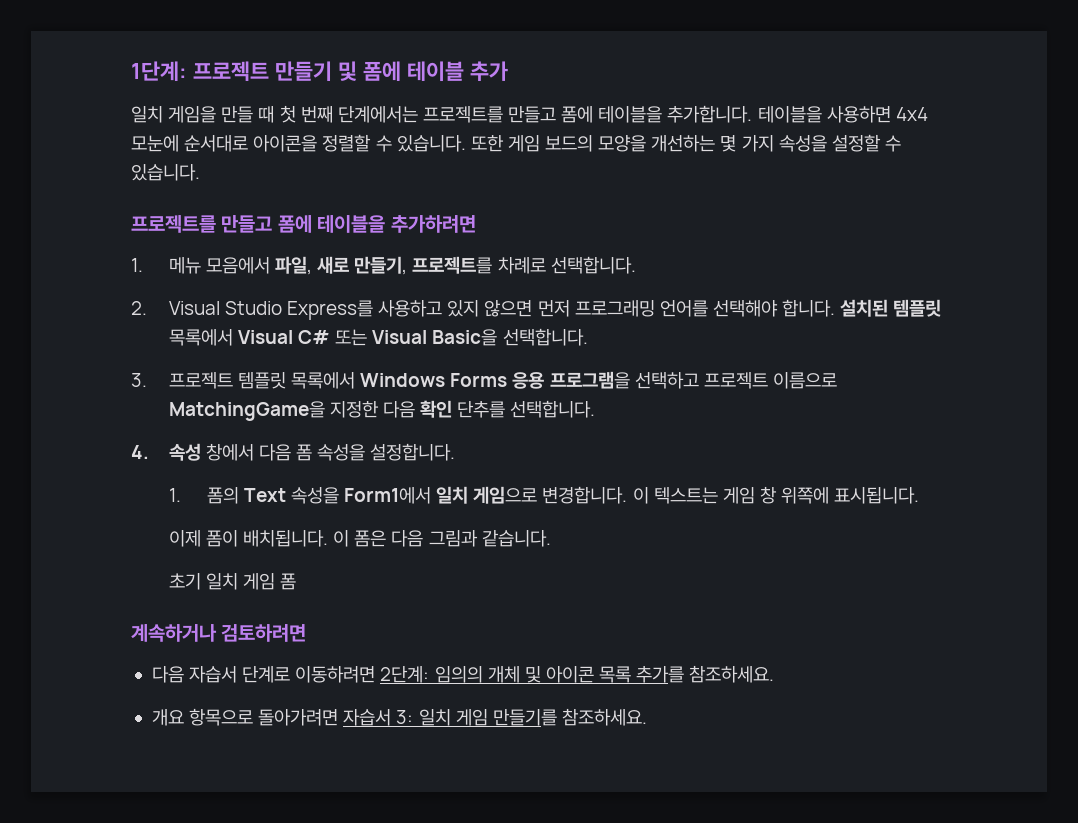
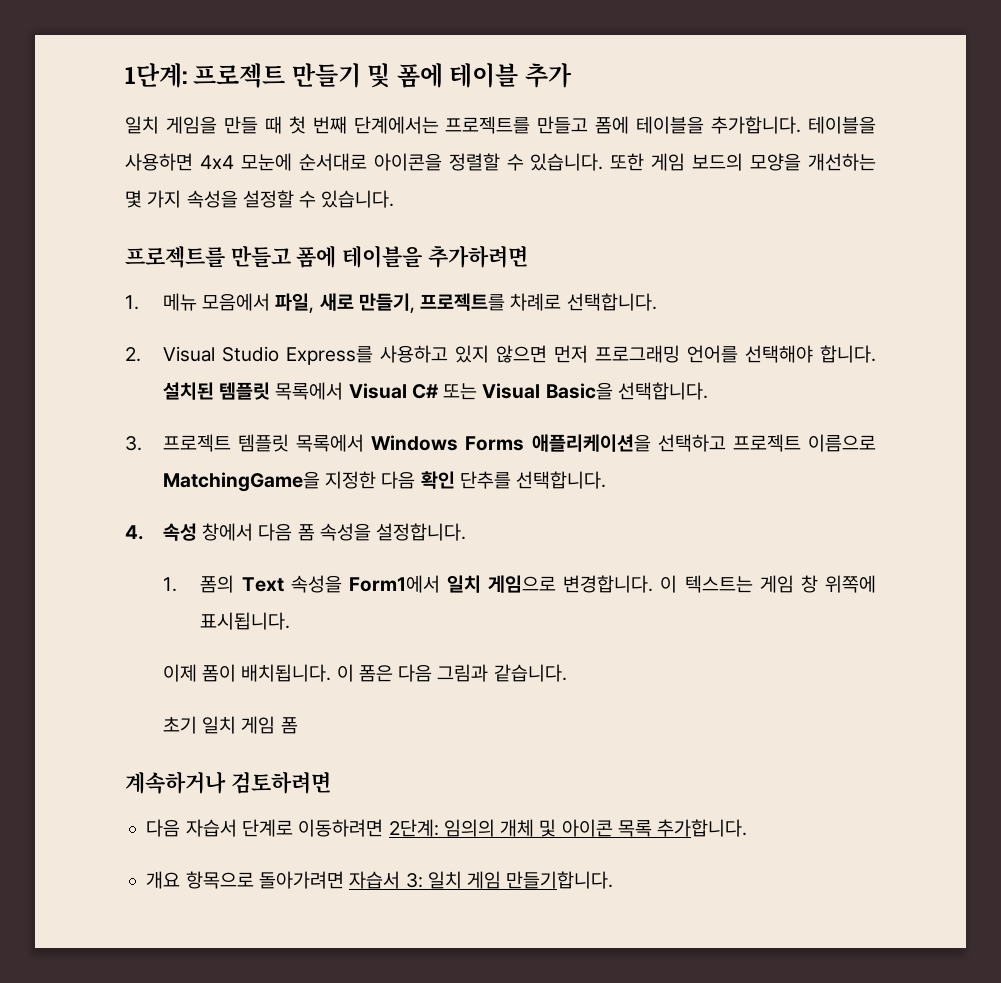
- 3. 프로젝트 템플릿 목록에서 Windows Forms 응용 프로그램을 선택하고 프로젝트 이름으로 MatchingGame을 지정한 다음 확인 단추를 선택합니다.
+ 3. 프로젝트 템플릿 목록에서 Windows Forms 애플리케이션을 선택하고 프로젝트 이름으로 MatchingGame을 지정한 다음 확인 단추를 선택합니다.
- 다음 자습서 단계로 이동하려면 2단계: 임의의 개체 및 아이콘 목록 추가를 참조하세요.
+ 다음 자습서 단계로 이동하려면 2단계: 임의의 개체 및 아이콘 목록 추가합니다.
- 개요 항목으로 돌아가려면 자습서 3: 일치 게임 만들기를 참조하세요.
+ 개요 항목으로 돌아가려면 자습서 3: 일치 게임 만들기합니다.

